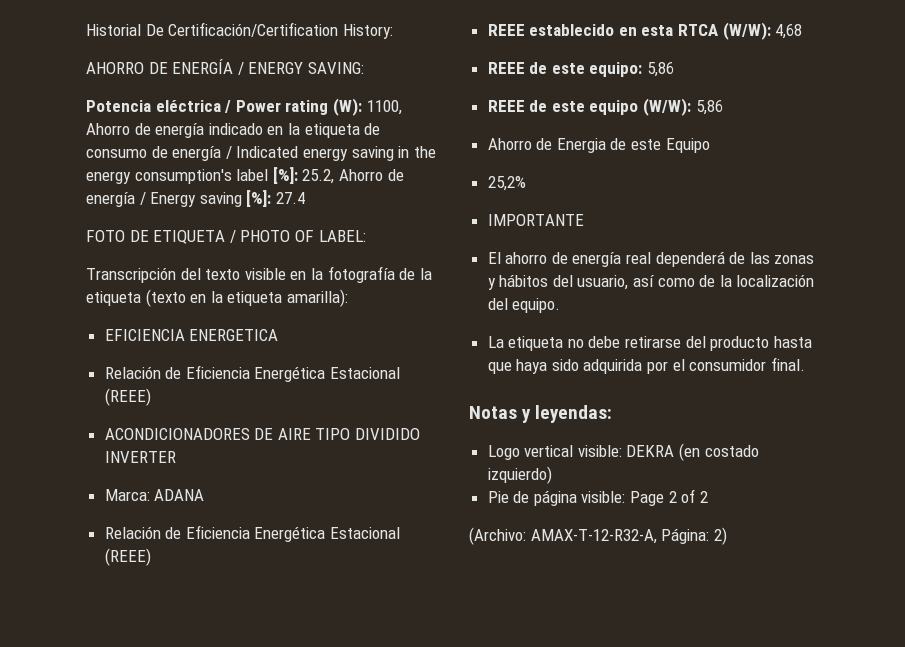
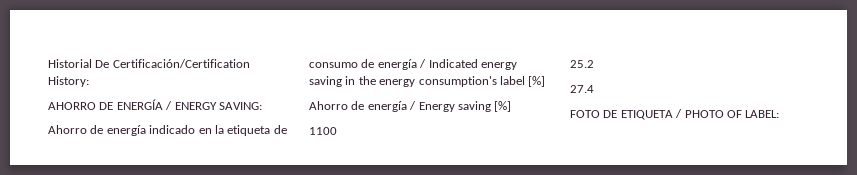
- Potencia eléctrica / Power rating (W): 1100, Ahorro de energía indicado en la etiqueta de consumo de energía / Indicated energy saving in the energy consumption's label [%]: 25.2, Ahorro de energía / Energy saving [%]: 27.4
+ Ahorro de energía indicado en la etiqueta de consumo de energía / Indicated energy saving in the energy consumption's label [%]
+ Ahorro de energía / Energy saving [%]
+ 1100
+ 25.2
+ 27.4
- Transcripción del texto visible en la fotografía de la etiqueta (texto en la etiqueta amarilla):
- EFICIENCIA ENERGETICA
- Relación de Eficiencia Energética Estacional (REEE)
- ACONDICIONADORES DE AIRE TIPO DIVIDIDO INVERTER
- Marca: ADANA
- Relación de Eficiencia Energética Estacional (REEE)
- REEE establecido en esta RTCA (W/W): 4,68
- REEE de este equipo: 5,86
- REEE de este equipo (W/W): 5,86
- Ahorro de Energia de este Equipo
- 25,2%
- IMPORTANTE
- El ahorro de energía real dependerá de las zonas y hábitos del usuario, así como de la localización del equipo.
- La etiqueta no debe retirarse del producto hasta que haya sido adquirida por el consumidor final.
- Notas y leyendas:
- Logo vertical visible: DEKRA (en costado izquierdo)
- Pie de página visible: Page 2 of 2
- (Archivo: AMAX-T-12-R32-A, Página: 2)

